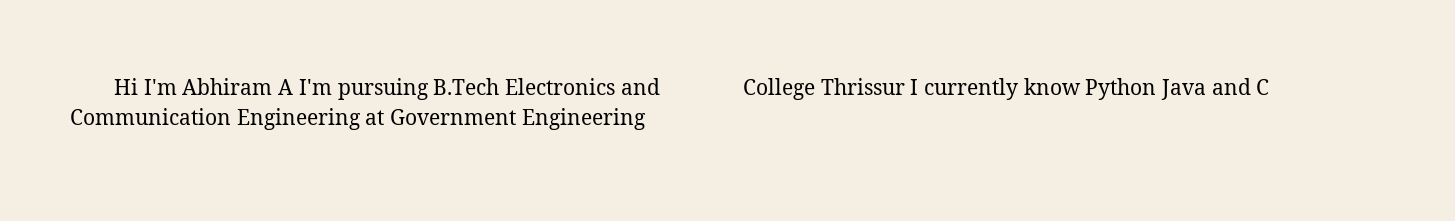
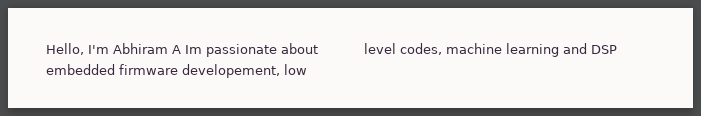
- Hi I'm Abhiram A I'm pursuing B.Tech Electronics and Communication Engineering at Government Engineering College Thrissur I currently know Python Java and C
+ Hello, I'm Abhiram A Im passionate about embedded firmware developement, low level codes, machine learning and DSP

